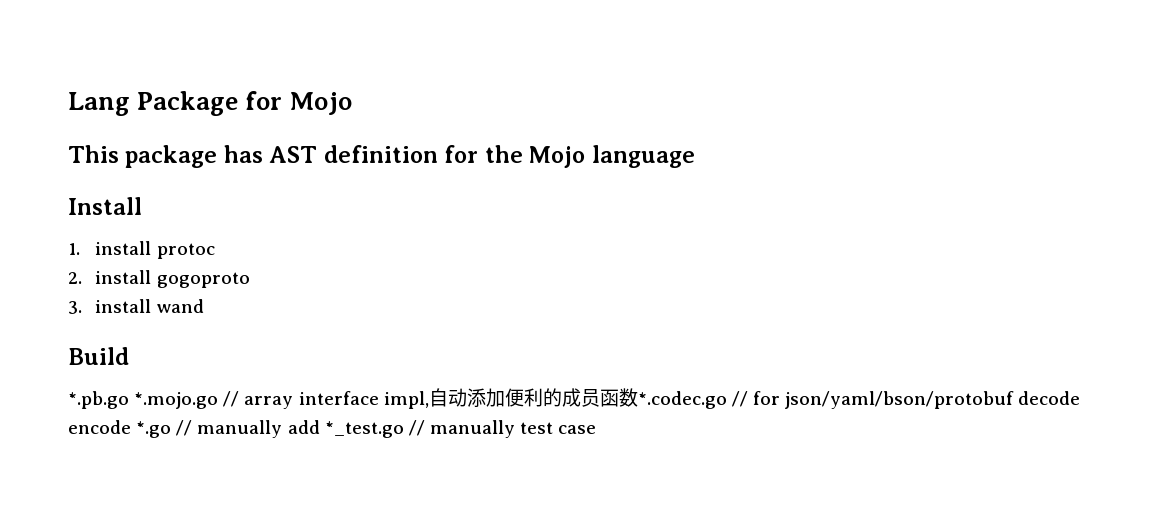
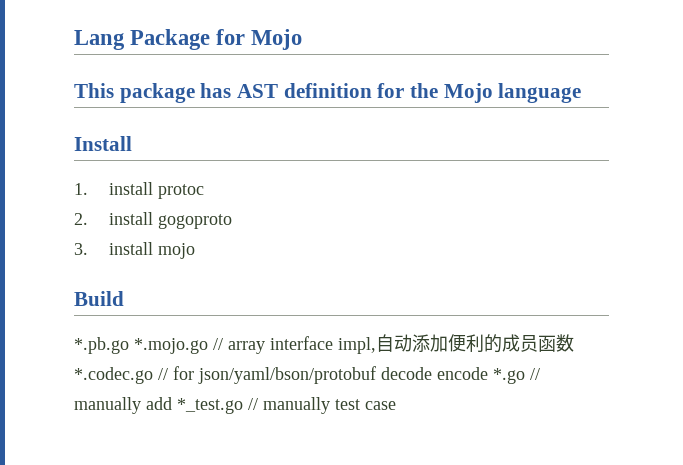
- 3. install wand
+ 3. install mojo

